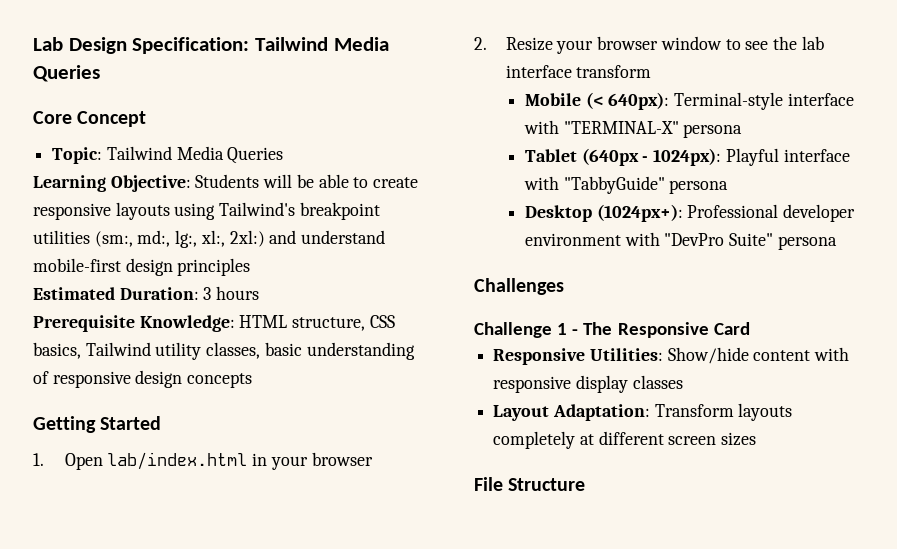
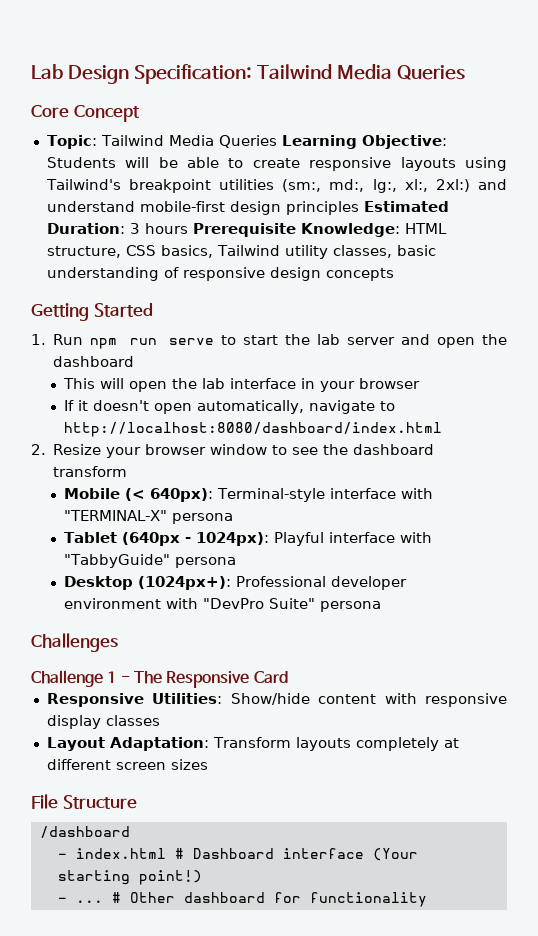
- Topic: Tailwind Media Queries
- Learning Objective: Students will be able to create responsive layouts using Tailwind's breakpoint utilities (sm:, md:, lg:, xl:, 2xl:) and understand mobile-first design principles
- Estimated Duration: 3 hours
- Prerequisite Knowledge: HTML structure, CSS basics, Tailwind utility classes, basic understanding of responsive design concepts
+ Topic: Tailwind Media Queries Learning Objective: Students will be able to create responsive layouts using Tailwind's breakpoint utilities (sm:, md:, lg:, xl:, 2xl:) and understand mobile-first design principles Estimated Duration: 3 hours Prerequisite Knowledge: HTML structure, CSS basics, Tailwind utility classes, basic understanding of responsive design concepts
- 1. Open lab/index.html in your browser
+ 1. Run npm run serve to start the lab server and open the dashboard
+ This will open the lab interface in your browser
+ If it doesn't open automatically, navigate to http://localhost:8080/dashboard/index.html
- 2. Resize your browser window to see the lab interface transform
+ 2. Resize your browser window to see the dashboard transform
+ /dashboard
+ - index.html # Dashboard interface (Your starting point!)
+ - ... # Other dashboard for functionality

